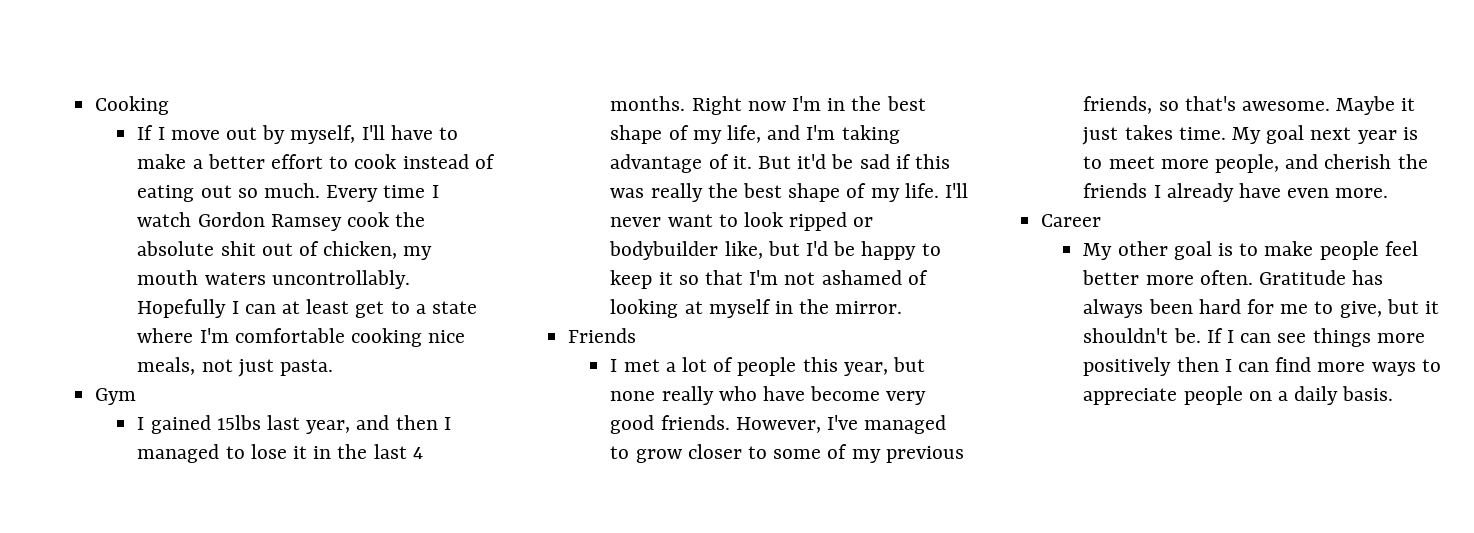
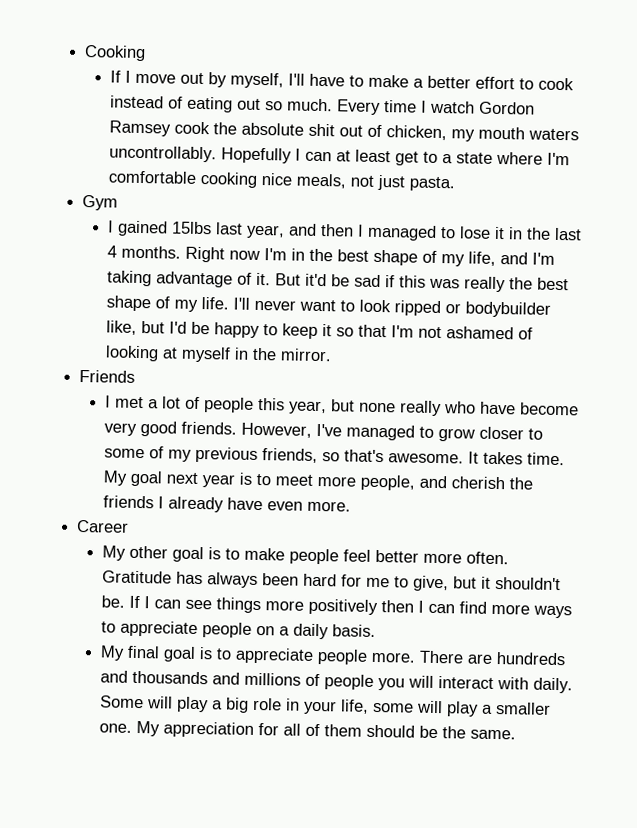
- Maybe it just takes time.
+ It takes time.
+ My final goal is to appreciate people more. There are hundreds and thousands and millions of people you will interact with daily. Some will play a big role in your life, some will play a smaller one. My appreciation for all of them should be the same.

